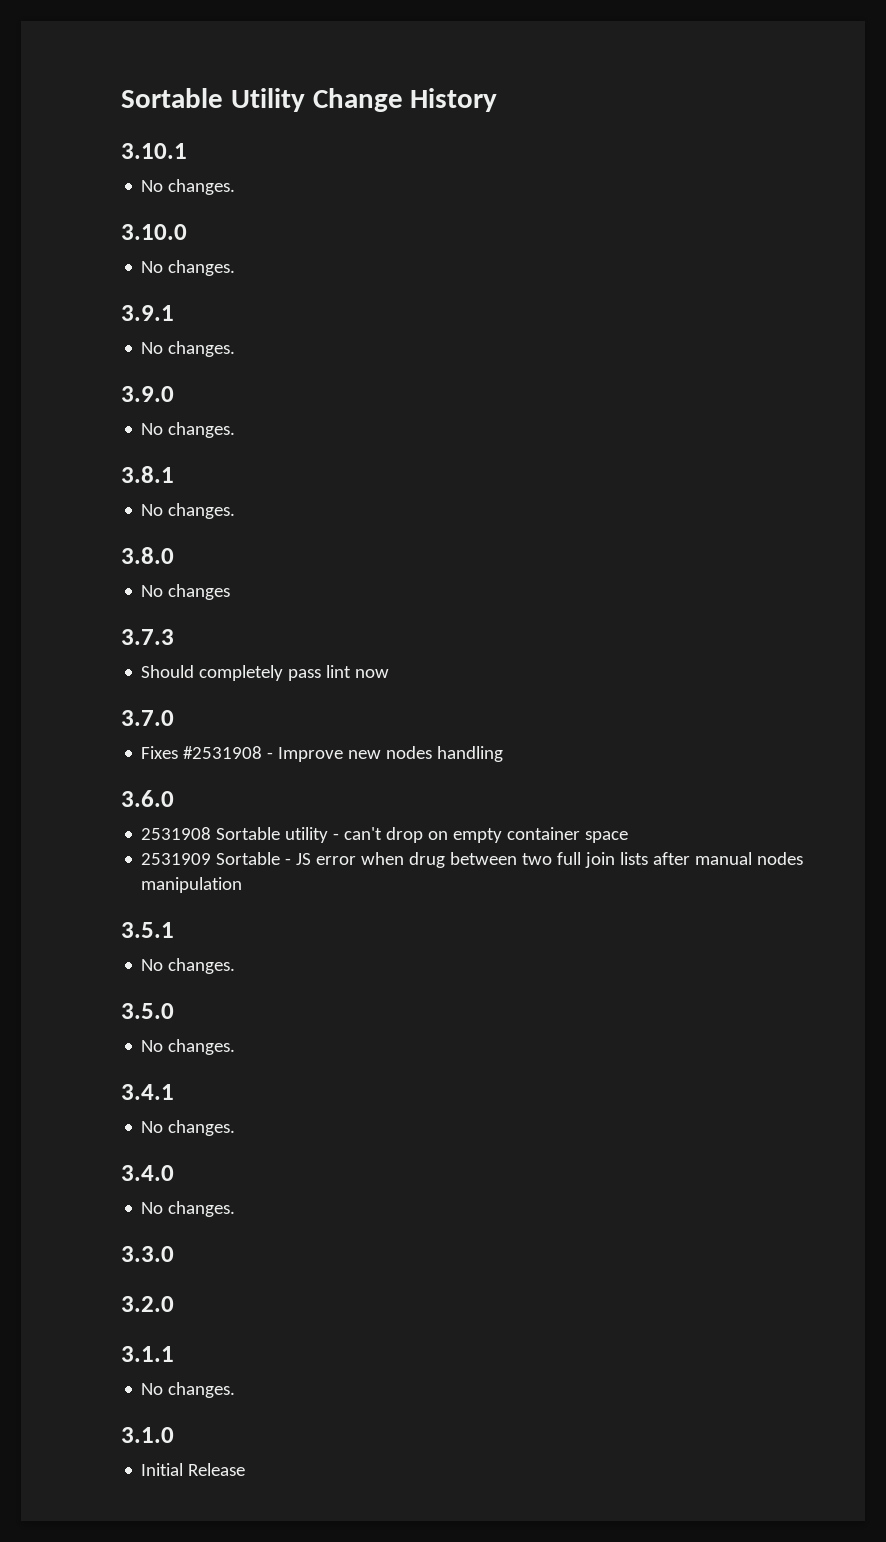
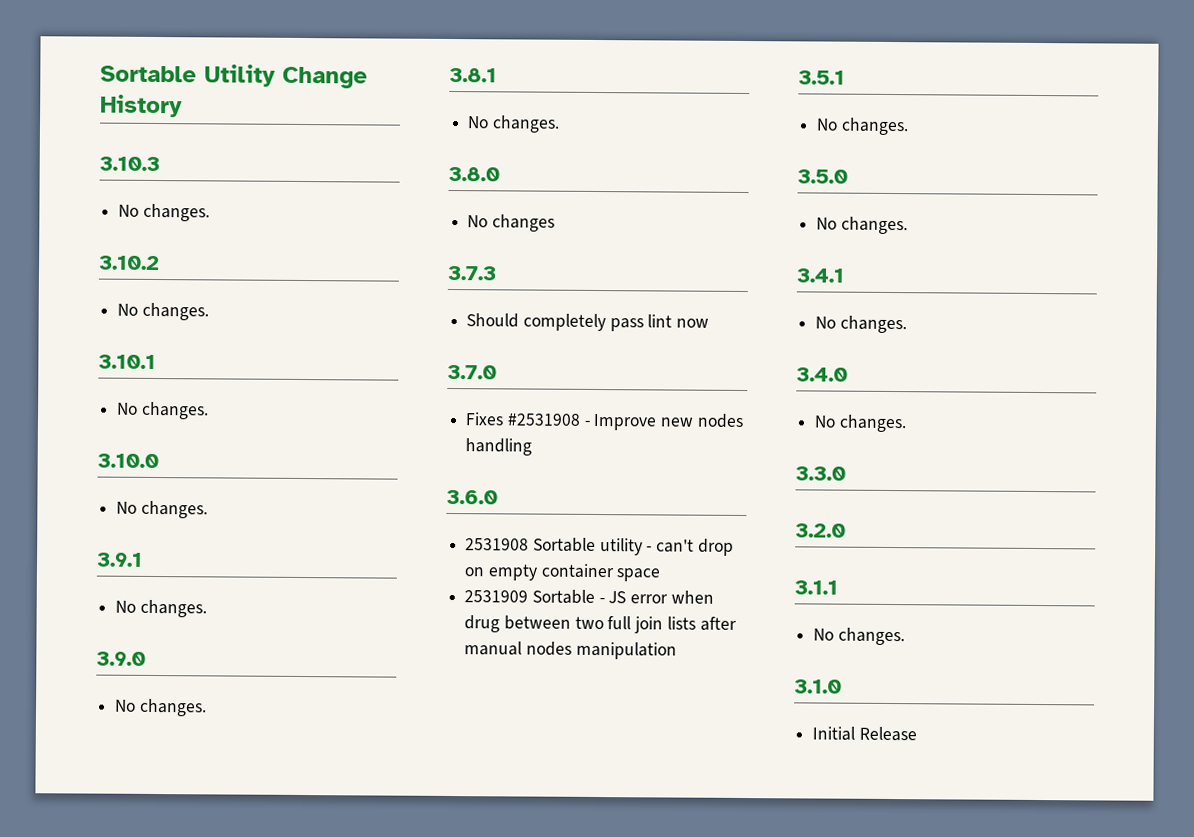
+ 3.10.3
+ No changes.
+ 3.10.2
+ No changes.

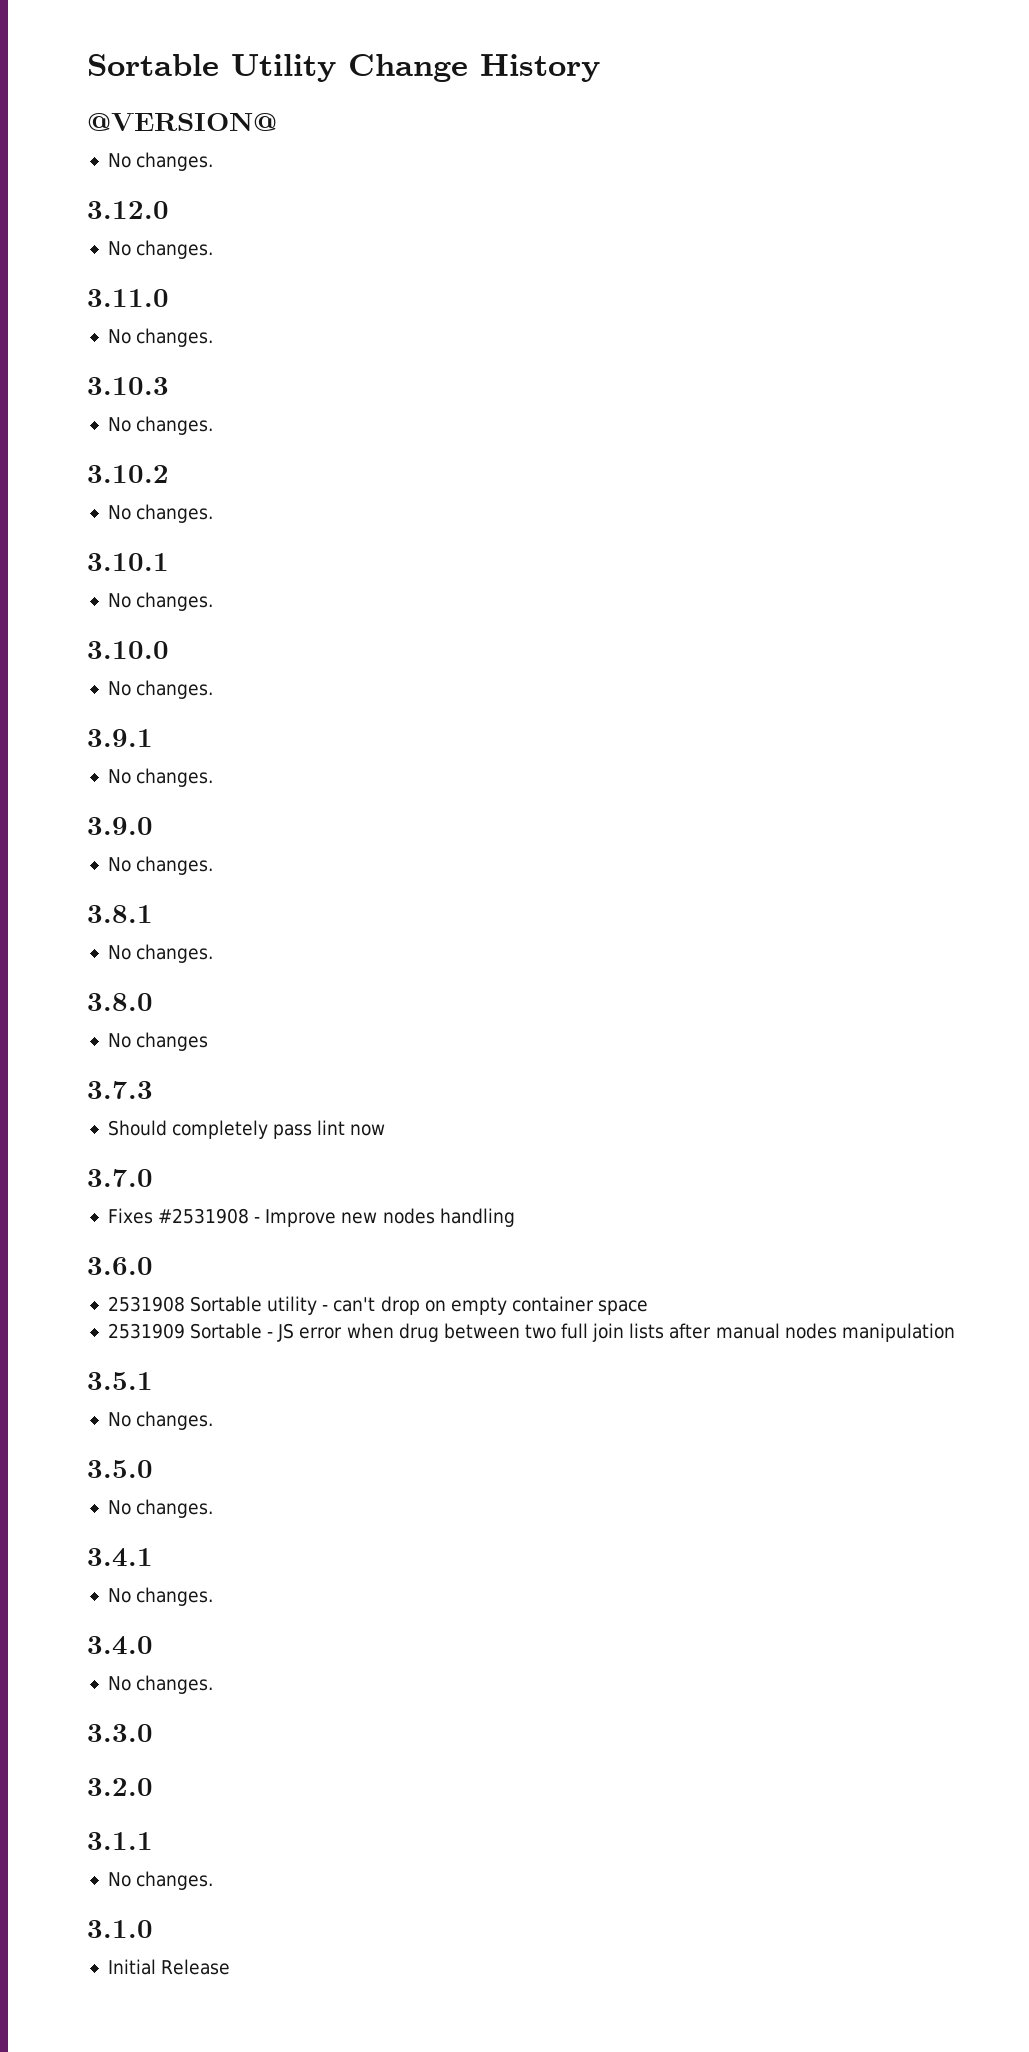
+ @VERSION@
+ No changes.
+ 3.12.0
+ No changes.
+ 3.11.0
+ No changes.

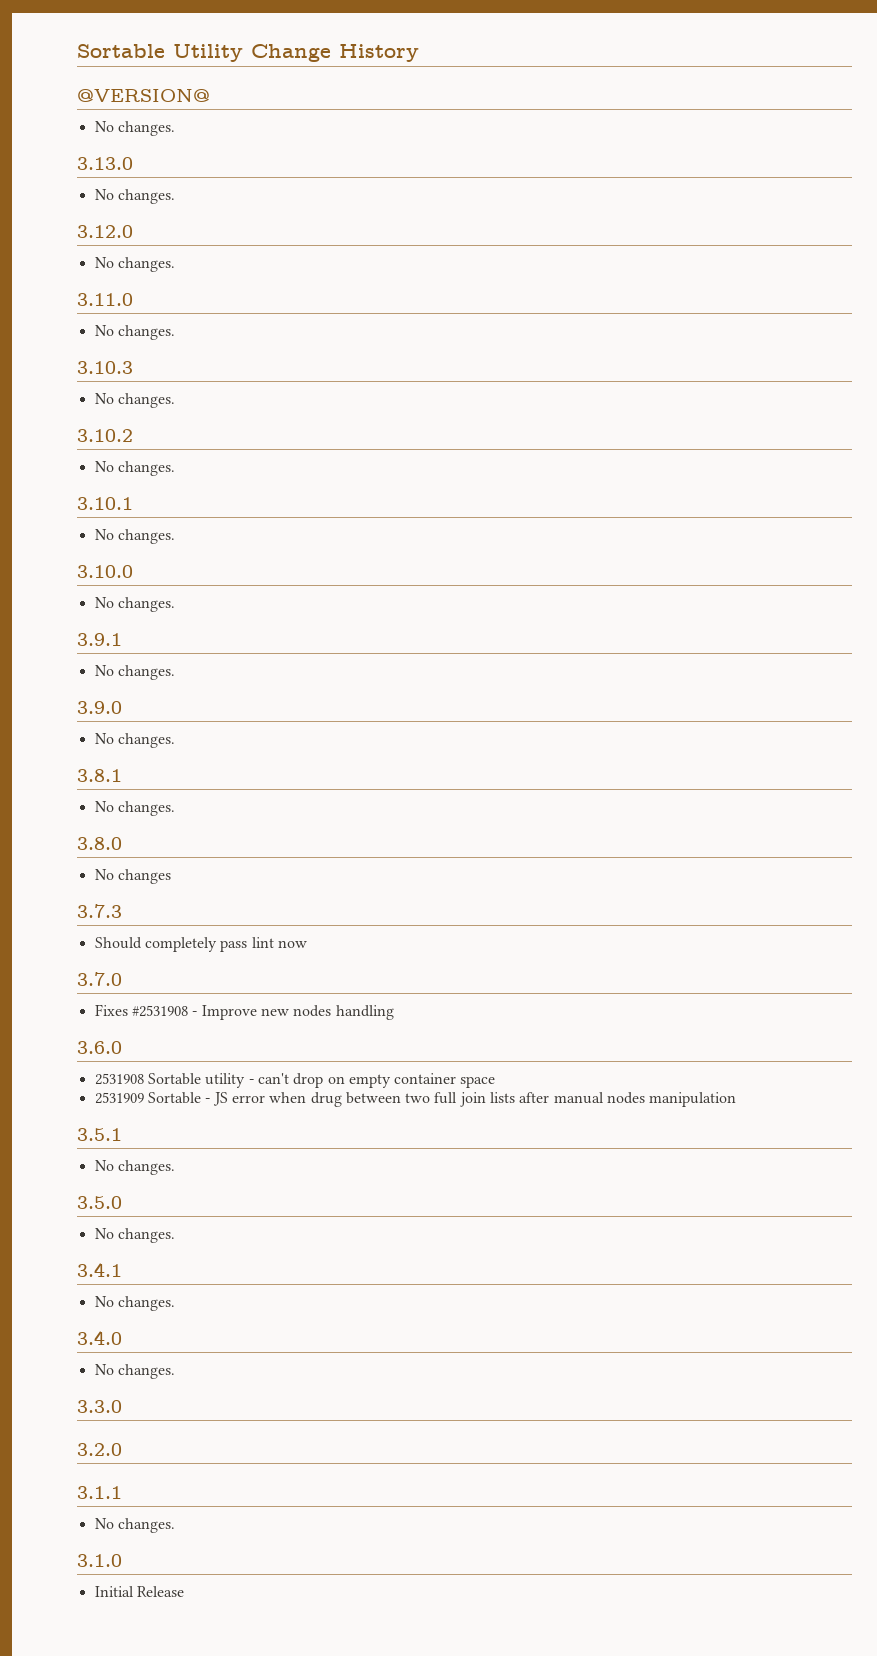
+ 3.13.0
+ No changes.

